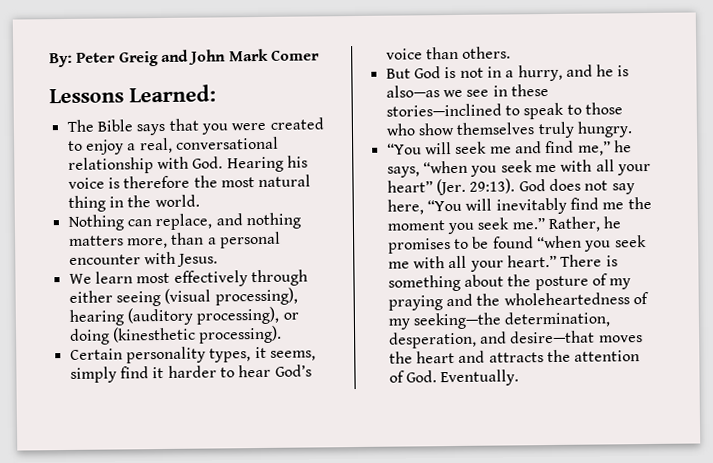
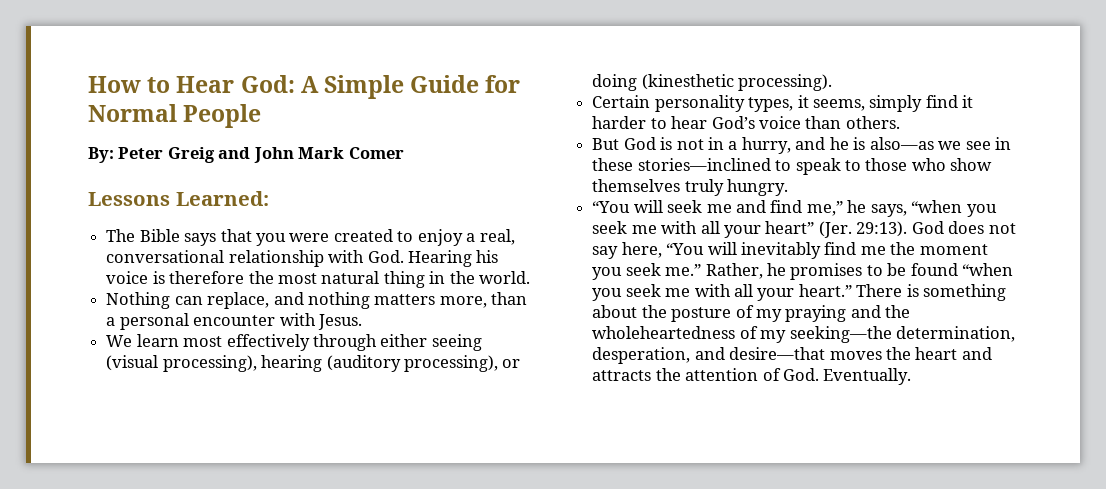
+ How to Hear God: A Simple Guide for Normal People

